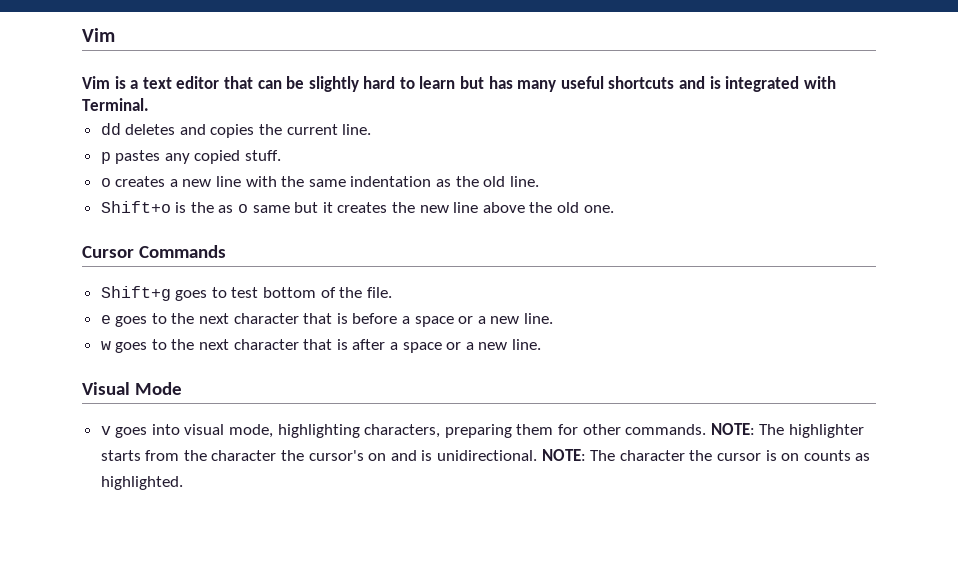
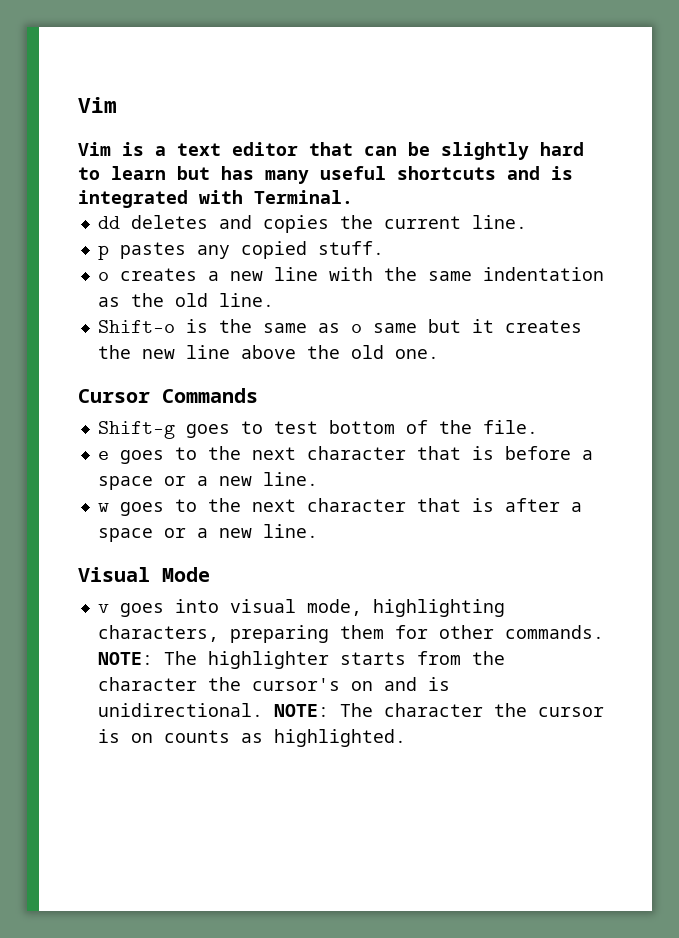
- Shift+o is the as o same but it creates the new line above the old one.
+ Shift-o is the same as o same but it creates the new line above the old one.
- Shift+g goes to test bottom of the file.
+ Shift-g goes to test bottom of the file.

